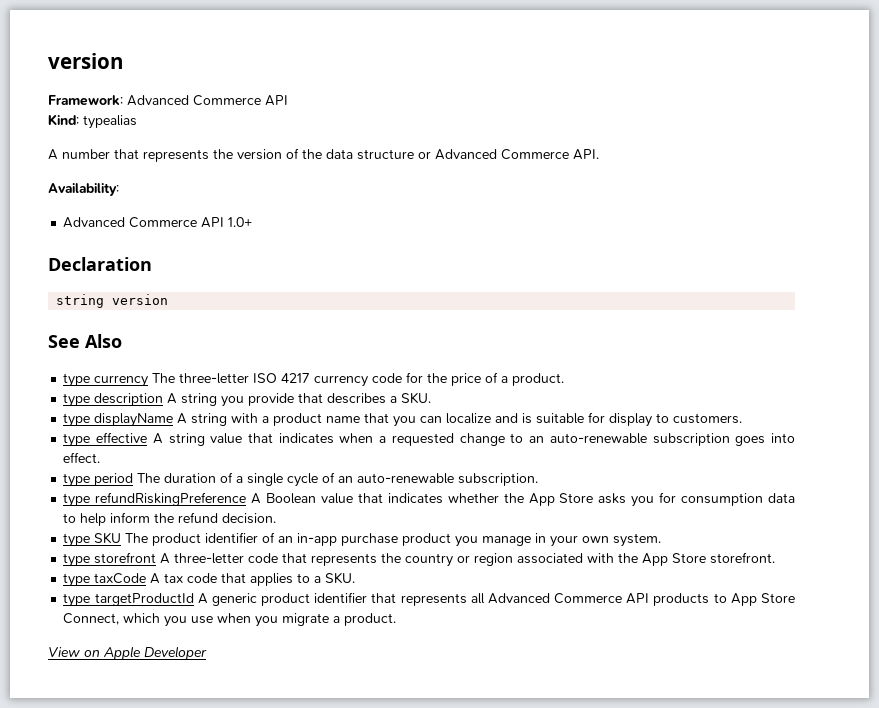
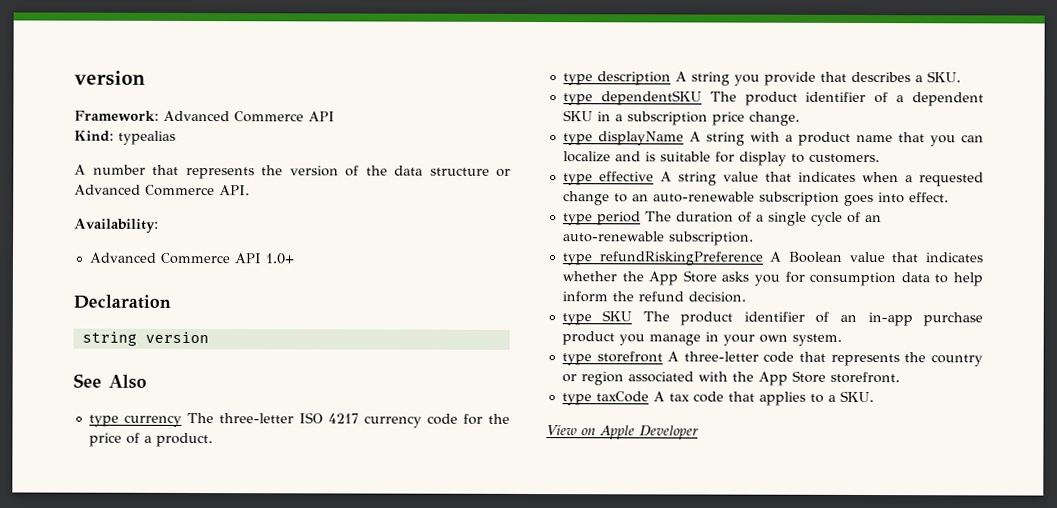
+ type dependentSKU The product identifier of a dependent SKU in a subscription price change.
- type targetProductId A generic product identifier that represents all Advanced Commerce API products to App Store Connect, which you use when you migrate a product.

